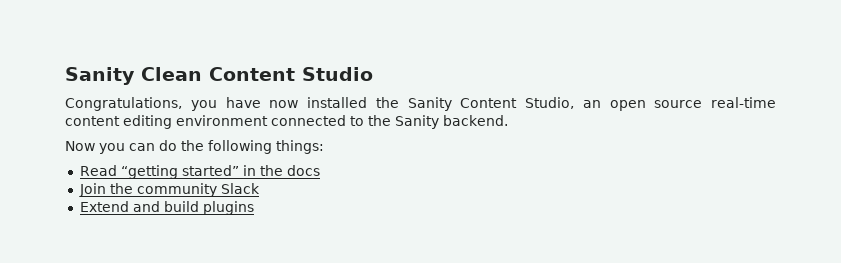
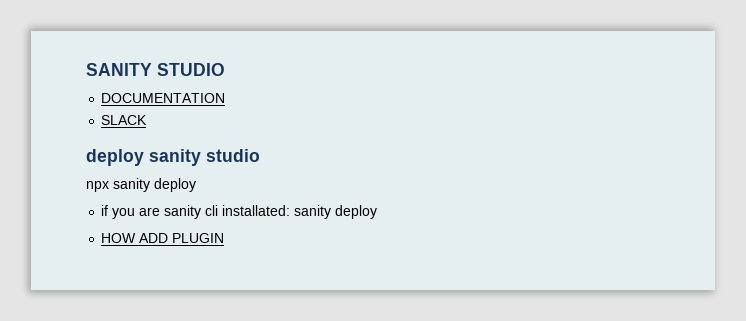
- Sanity Clean Content Studio
- Congratulations, you have now installed the Sanity Content Studio, an open source real-time content editing environment connected to the Sanity backend.
- Now you can do the following things:
- Read “getting started” in the docs
- Join the community Slack
- Extend and build plugins
+ SANITY STUDIO
+ DOCUMENTATION
+ SLACK
+ deploy sanity studio
+ npx sanity deploy
+ if you are sanity cli installated: sanity deploy
+ HOW ADD PLUGIN

